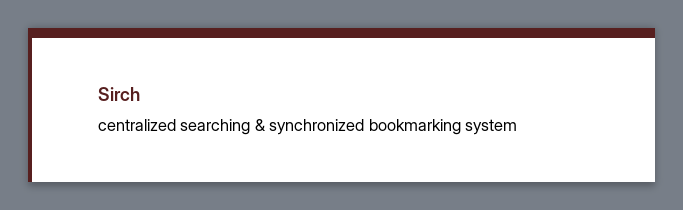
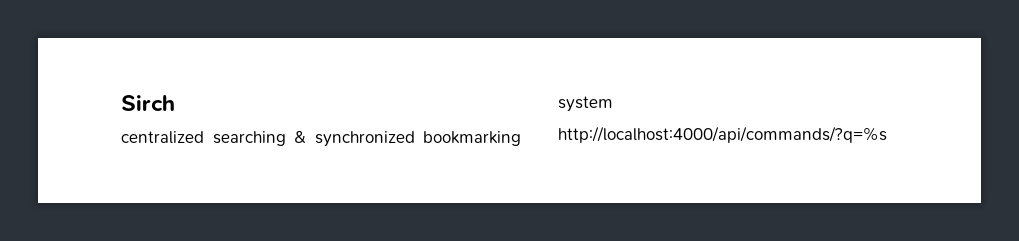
+ http://localhost:4000/api/commands/?q=%s

